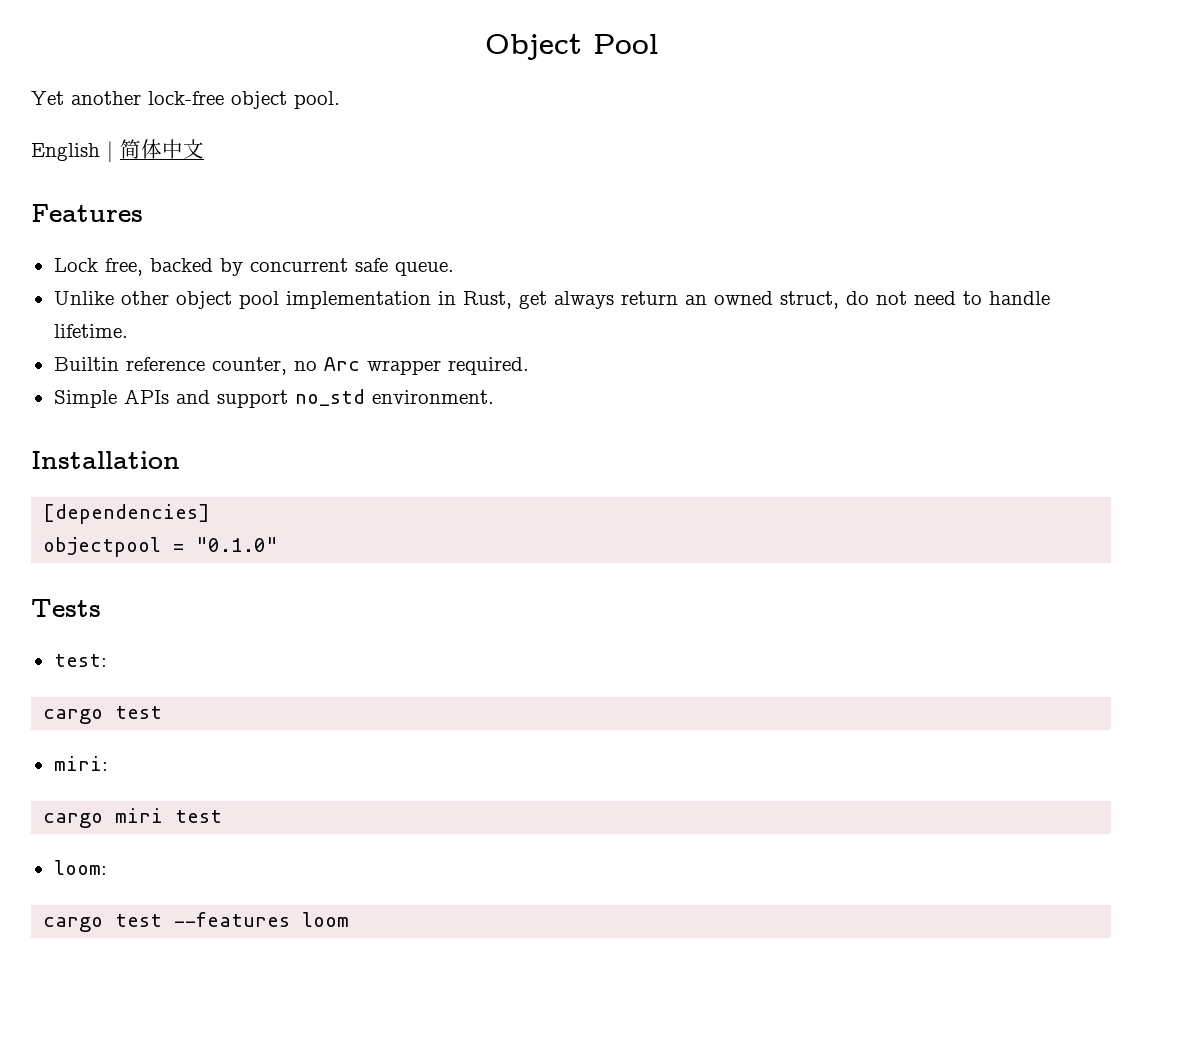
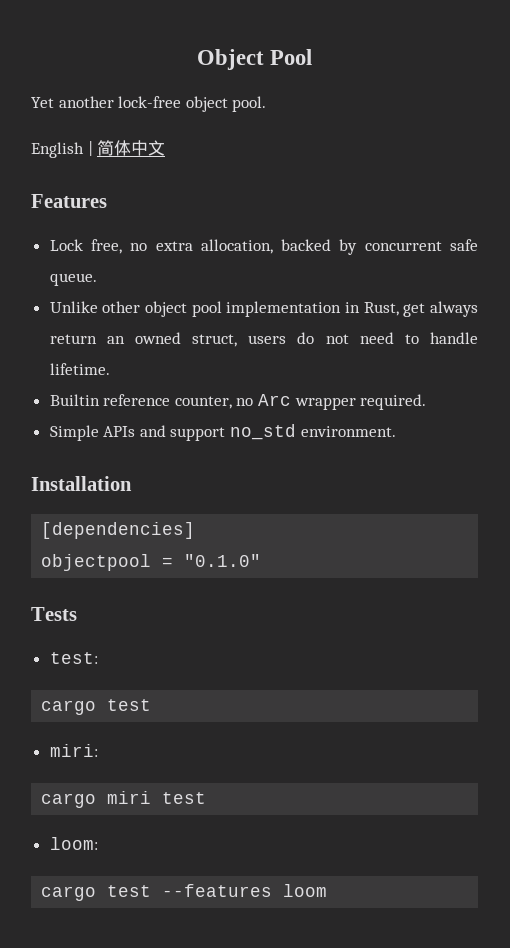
- Lock free, backed by concurrent safe queue.
+ Lock free, no extra allocation, backed by concurrent safe queue.
- Unlike other object pool implementation in Rust, get always return an owned struct, do not need to handle lifetime.
+ Unlike other object pool implementation in Rust, get always return an owned struct, users do not need to handle lifetime.

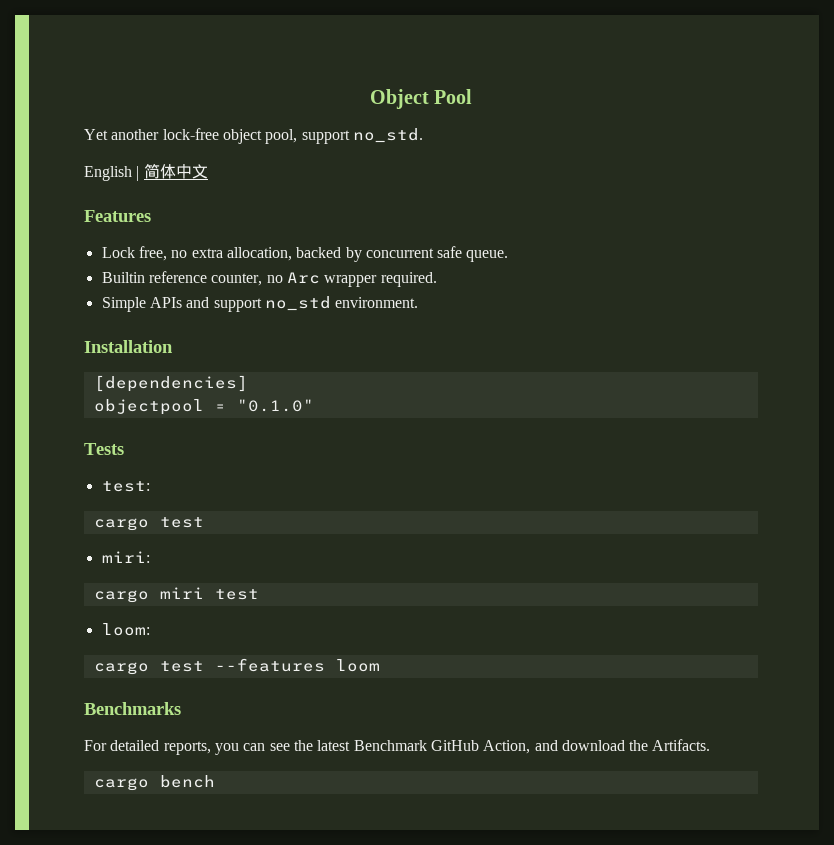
- Yet another lock-free object pool.
+ Yet another lock-free object pool, support no_std.
- Unlike other object pool implementation in Rust, get always return an owned struct, users do not need to handle lifetime.
+ Benchmarks
+ For detailed reports, you can see the latest Benchmark GitHub Action, and download the Artifacts.
+ cargo bench

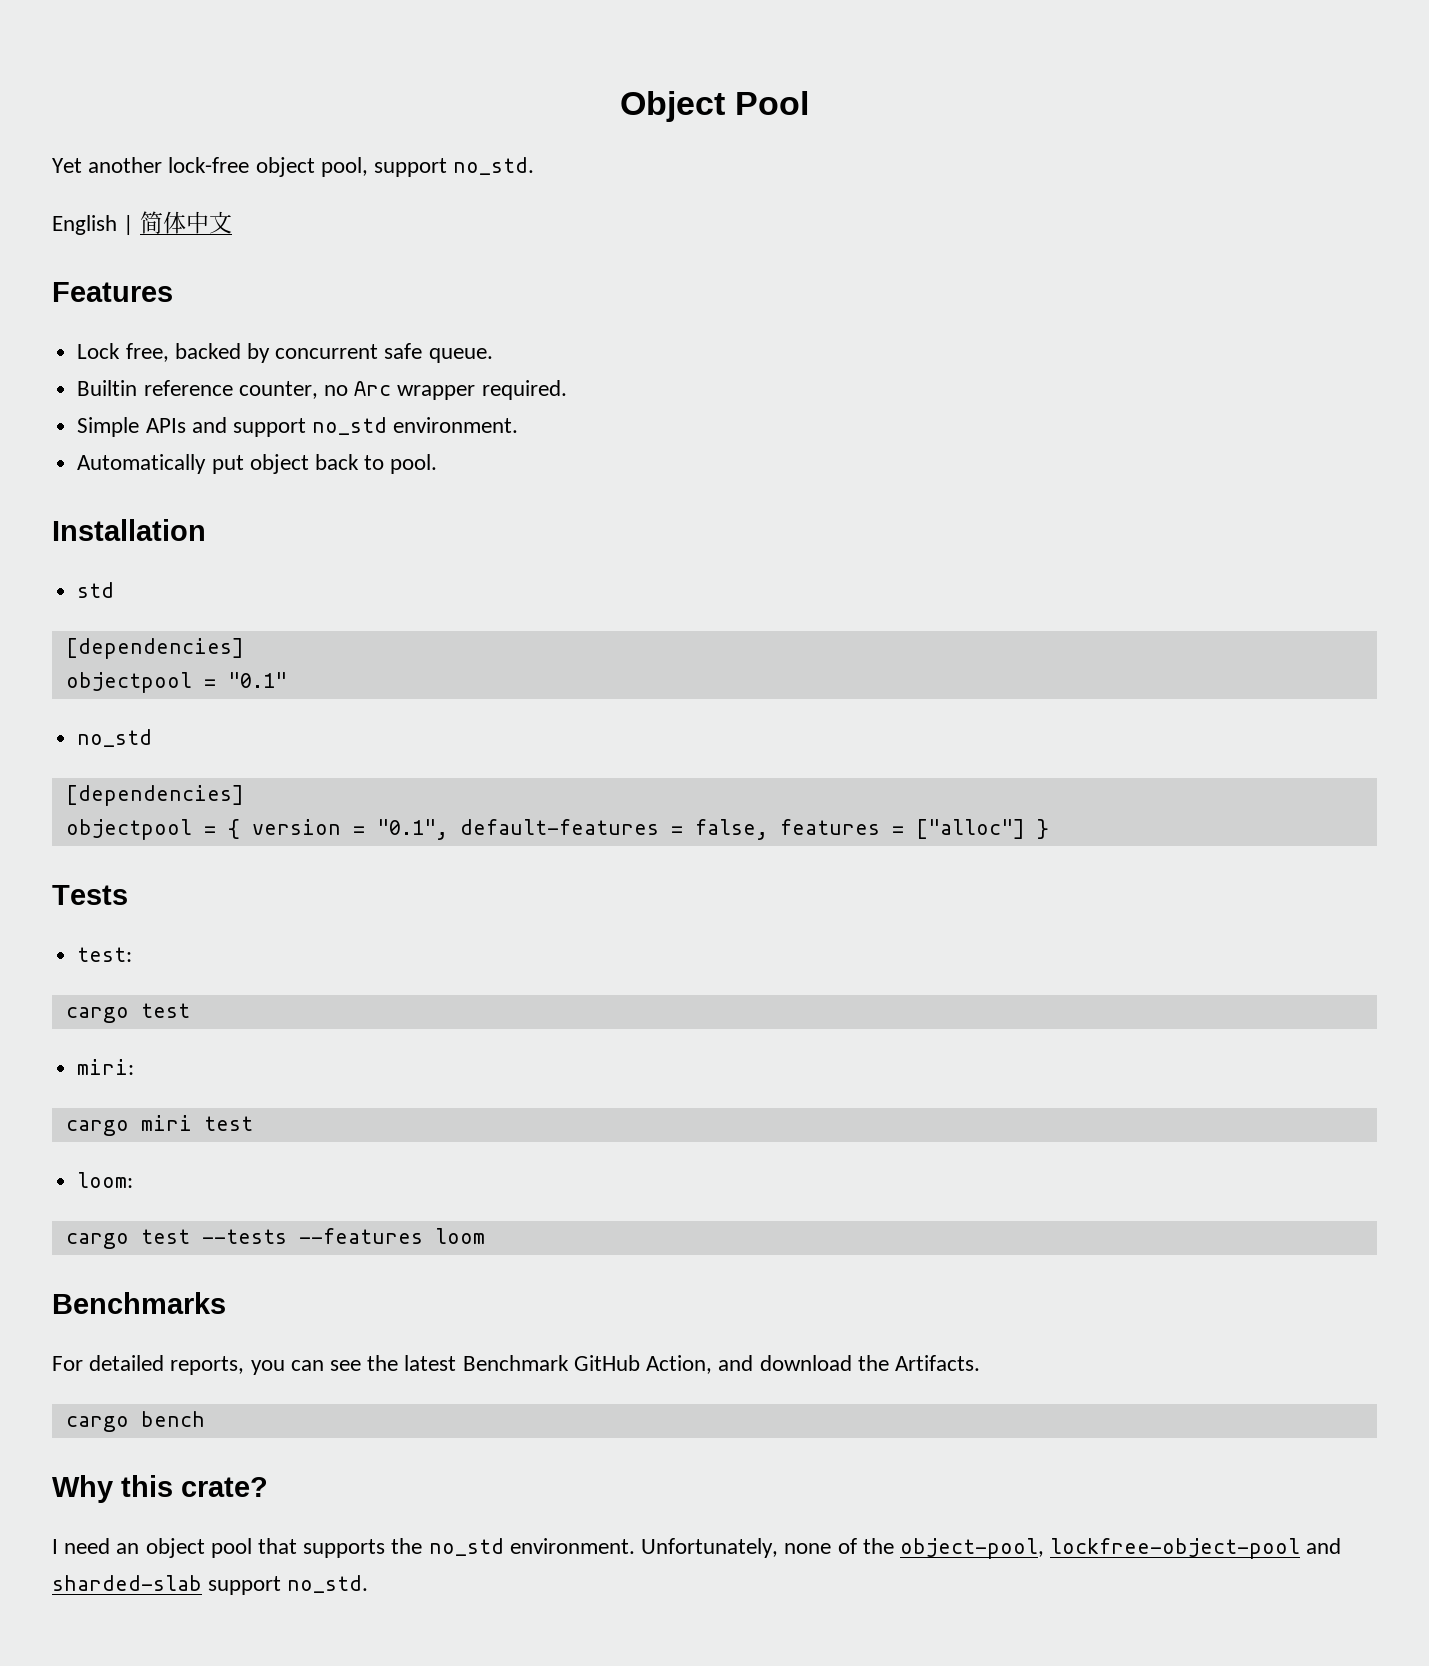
- Lock free, no extra allocation, backed by concurrent safe queue.
+ Lock free, backed by concurrent safe queue.
+ Automatically put object back to pool.
+ std
  [dependencies]
- objectpool = "0.1.0"
+ objectpool = "0.1"
+ no_std
+ [dependencies]
+ objectpool = { version = "0.1", default-features = false, features = ["alloc"] }
- cargo test --features loom
+ cargo test --tests --features loom
+ Why this crate?
+ I need an object pool that supports the no_std environment. Unfortunately, none of the object-pool, lockfree-object-pool and sharded-slab support no_std.

